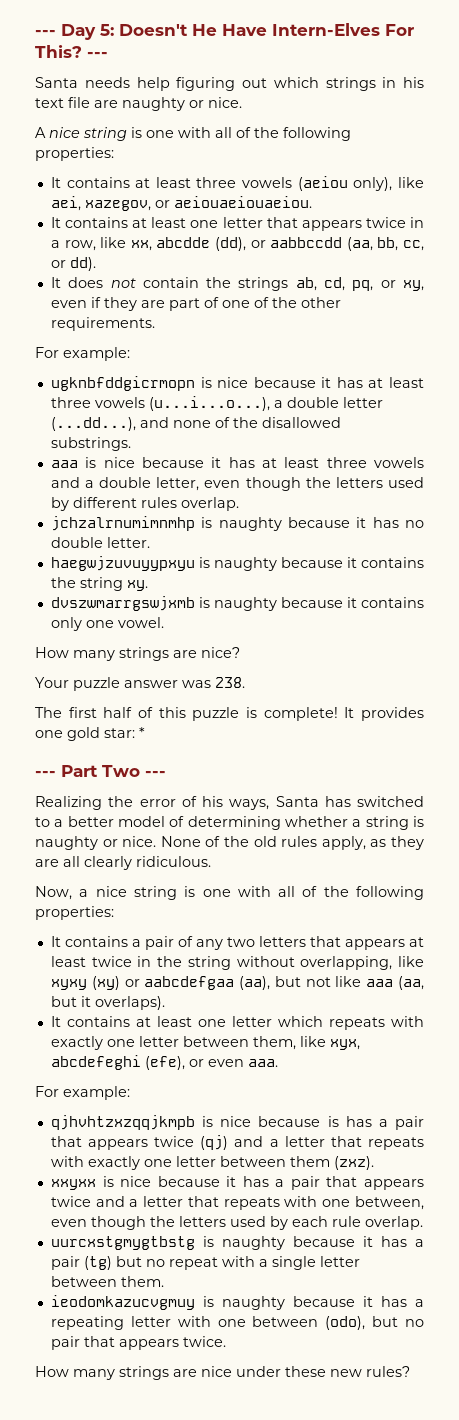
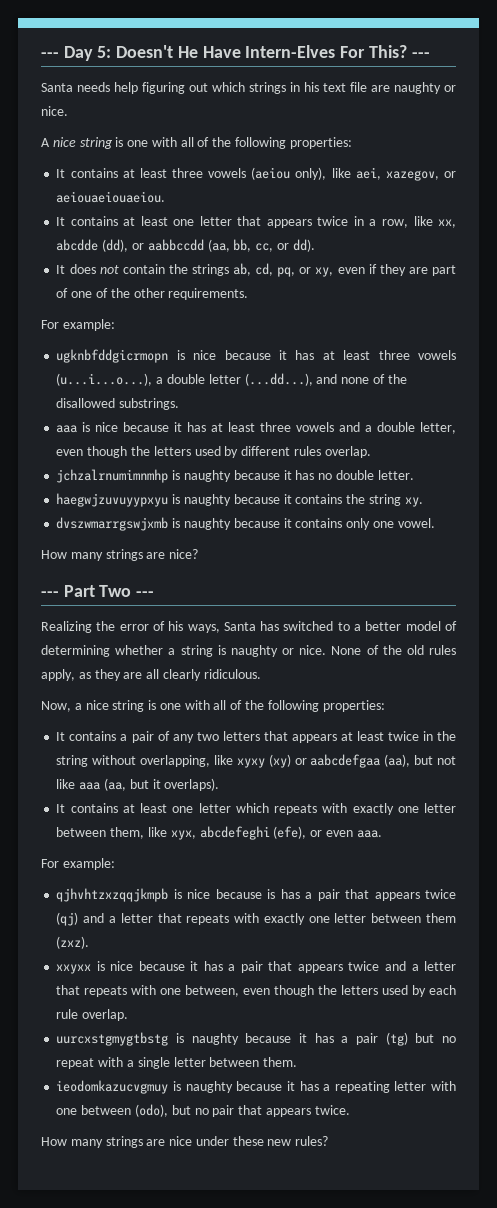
- Your puzzle answer was 238.
- The first half of this puzzle is complete! It provides one gold star: *

